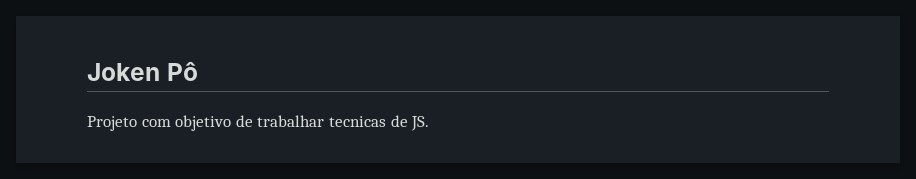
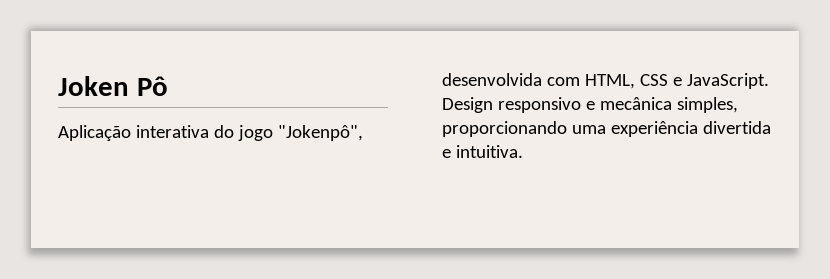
- Projeto com objetivo de trabalhar tecnicas de JS.
+ Aplicação interativa do jogo "Jokenpô", desenvolvida com HTML, CSS e JavaScript. Design responsivo e mecânica simples, proporcionando uma experiência divertida e intuitiva.

